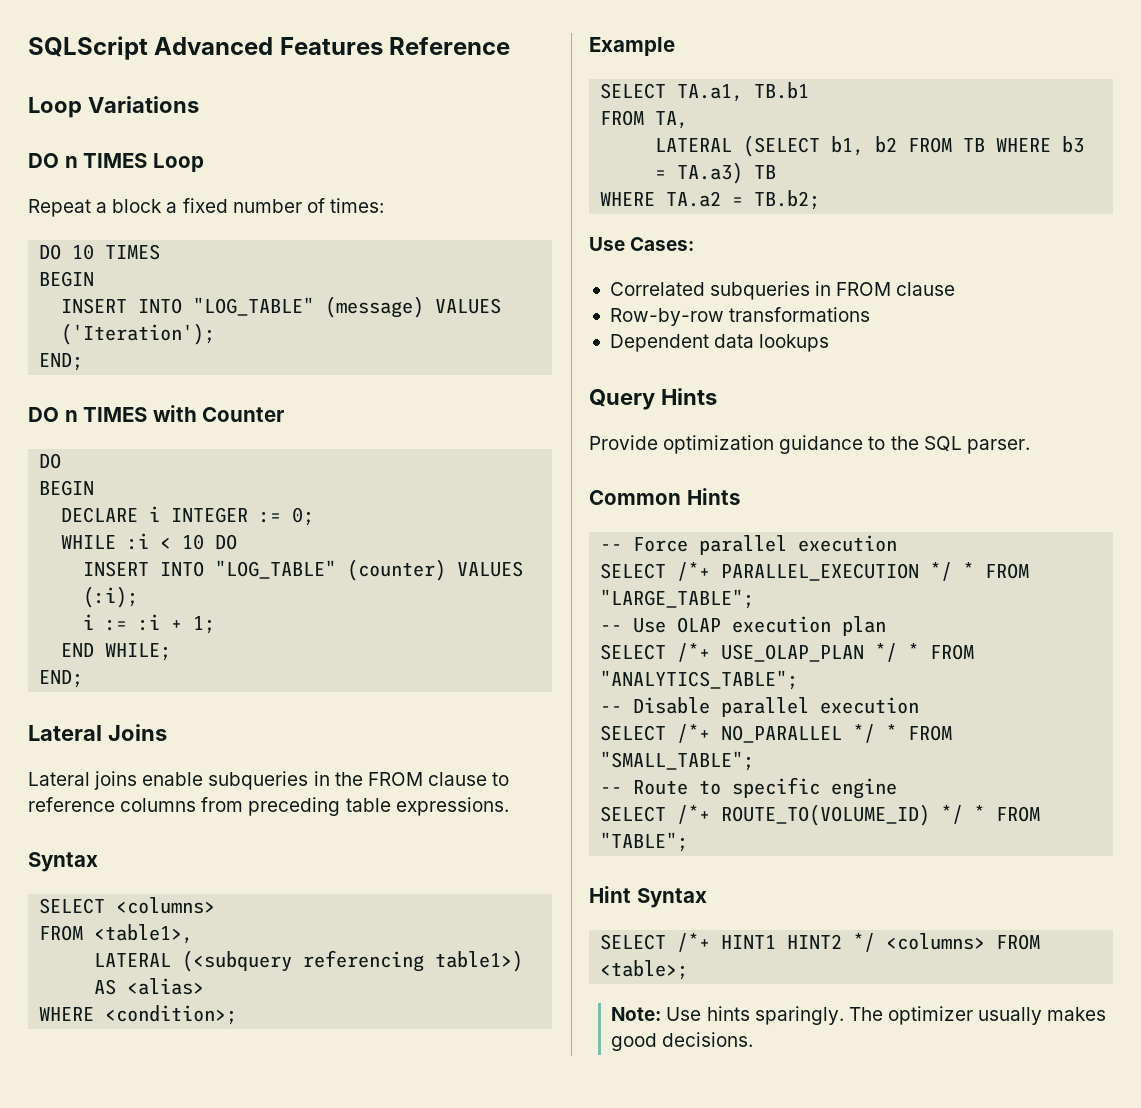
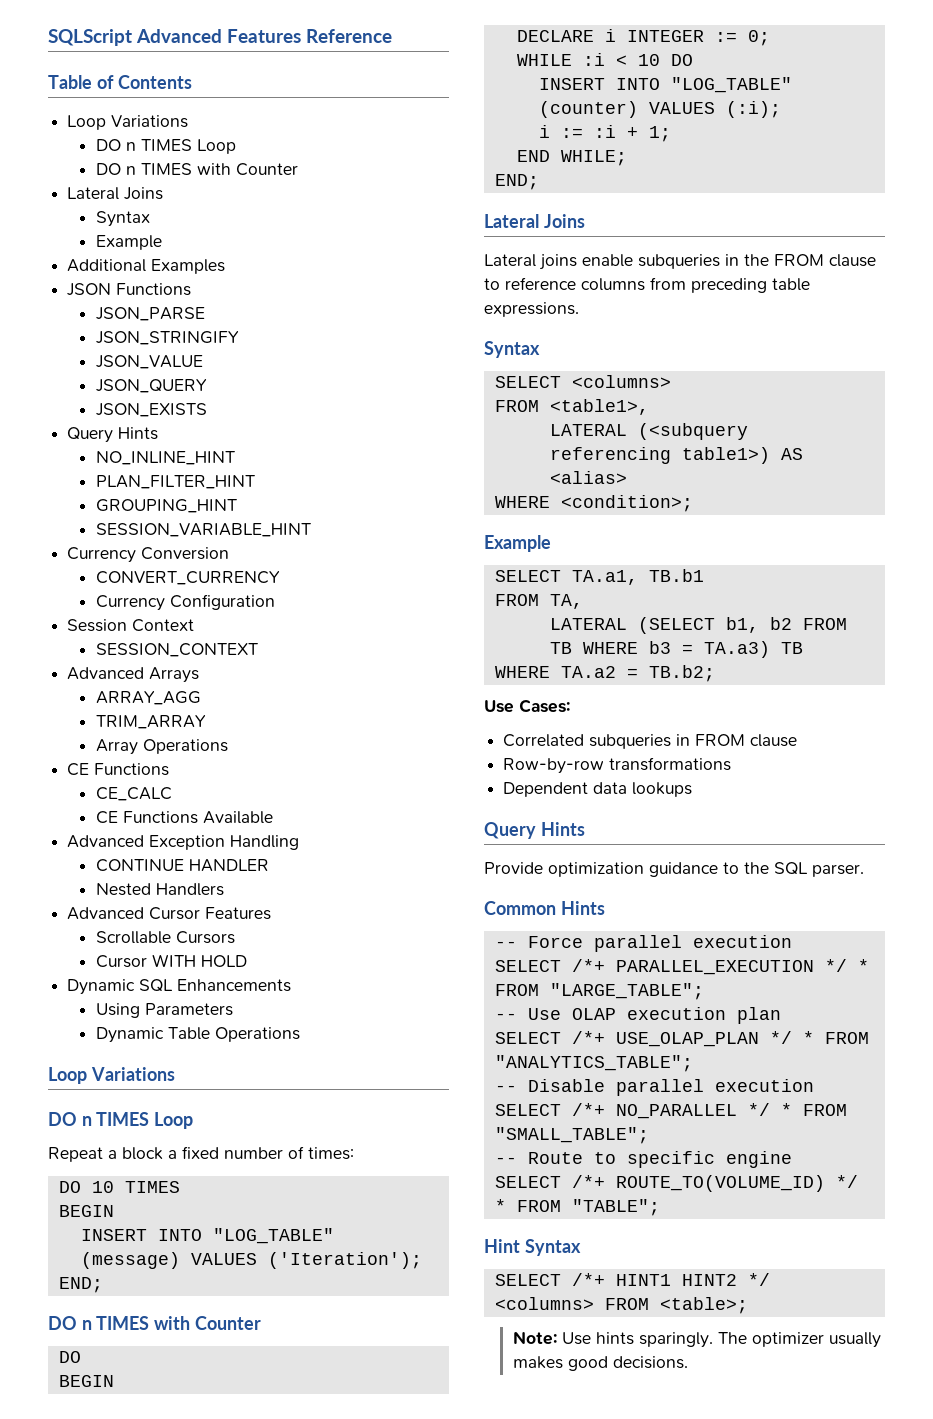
+ Table of Contents
+ Loop Variations
+ DO n TIMES Loop
+ DO n TIMES with Counter
+ Lateral Joins
+ Syntax
+ Example
+ Additional Examples
+ JSON Functions
+ JSON_PARSE
+ JSON_STRINGIFY
+ JSON_VALUE
+ JSON_QUERY
+ JSON_EXISTS
+ Query Hints
+ NO_INLINE_HINT
+ PLAN_FILTER_HINT
+ GROUPING_HINT
+ SESSION_VARIABLE_HINT
+ Currency Conversion
+ CONVERT_CURRENCY
+ Currency Configuration
+ Session Context
+ SESSION_CONTEXT
+ Advanced Arrays
+ ARRAY_AGG
+ TRIM_ARRAY
+ Array Operations
+ CE Functions
+ CE_CALC
+ CE Functions Available
+ Advanced Exception Handling
+ CONTINUE HANDLER
+ Nested Handlers
+ Advanced Cursor Features
+ Scrollable Cursors
+ Cursor WITH HOLD
+ Dynamic SQL Enhancements
+ Using Parameters
+ Dynamic Table Operations

